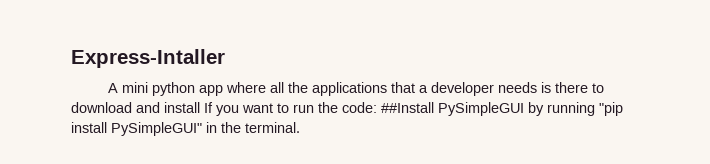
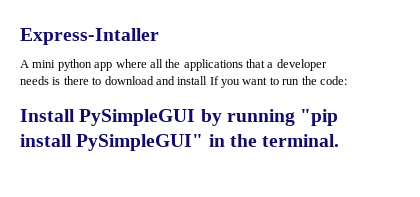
- A mini python app where all the applications that a developer needs is there to download and install If you want to run the code: ##Install PySimpleGUI by running "pip install PySimpleGUI" in the terminal.
+ A mini python app where all the applications that a developer needs is there to download and install If you want to run the code:
+ Install PySimpleGUI by running "pip install PySimpleGUI" in the terminal.

